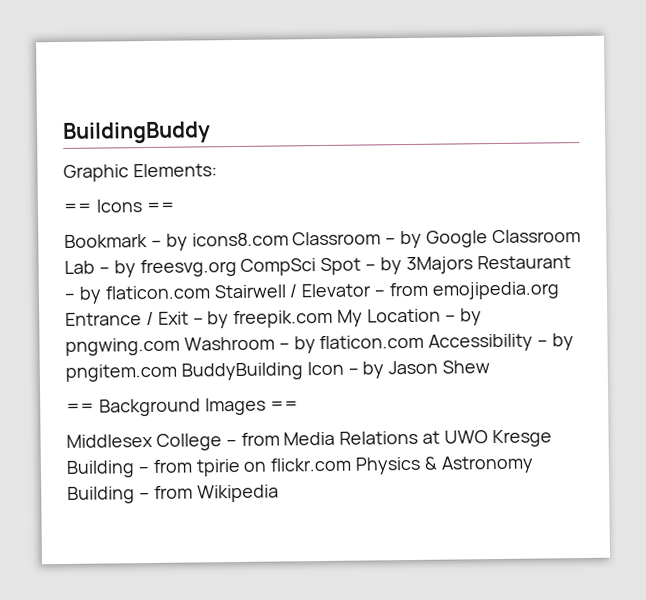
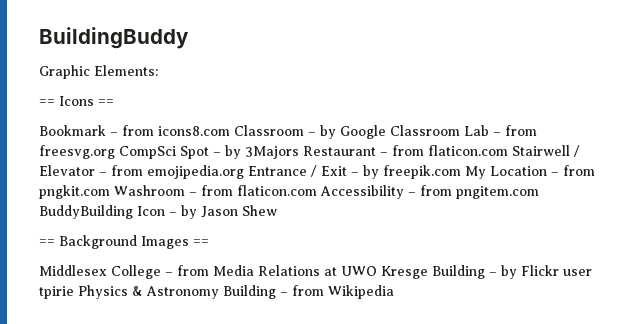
- Bookmark – by icons8.com Classroom – by Google Classroom Lab – by freesvg.org CompSci Spot – by 3Majors Restaurant – by flaticon.com Stairwell / Elevator – from emojipedia.org Entrance / Exit – by freepik.com My Location – by pngwing.com Washroom – by flaticon.com Accessibility – by pngitem.com BuddyBuilding Icon – by Jason Shew
+ Bookmark – from icons8.com Classroom – by Google Classroom Lab – from freesvg.org CompSci Spot – by 3Majors Restaurant – from flaticon.com Stairwell / Elevator – from emojipedia.org Entrance / Exit – by freepik.com My Location – from pngkit.com Washroom – from flaticon.com Accessibility – from pngitem.com BuddyBuilding Icon – by Jason Shew
- Middlesex College – from Media Relations at UWO Kresge Building – from tpirie on flickr.com Physics & Astronomy Building – from Wikipedia
+ Middlesex College – from Media Relations at UWO Kresge Building – by Flickr user tpirie Physics & Astronomy Building – from Wikipedia

